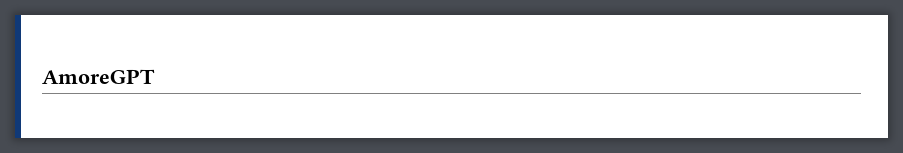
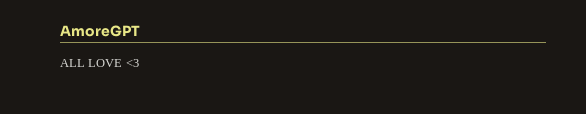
+ ALL LOVE <3

